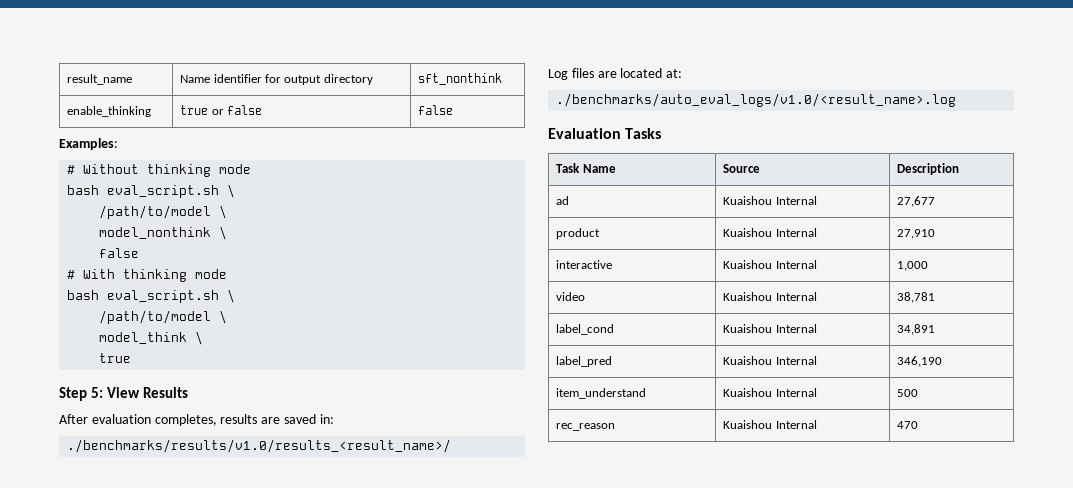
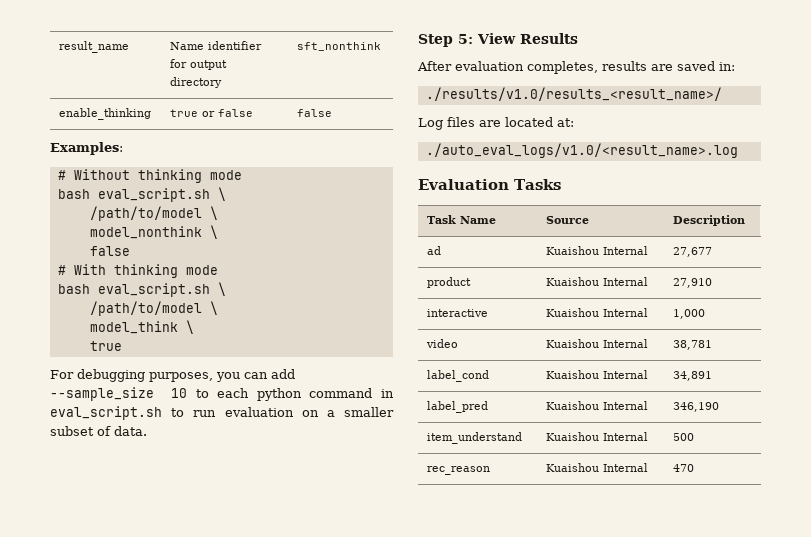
+ For debugging purposes, you can add --sample_size 10 to each python command in eval_script.sh to run evaluation on a smaller subset of data.
- ./benchmarks/results/v1.0/results_<result_name>/
+ ./results/v1.0/results_<result_name>/
- ./benchmarks/auto_eval_logs/v1.0/<result_name>.log
+ ./auto_eval_logs/v1.0/<result_name>.log

